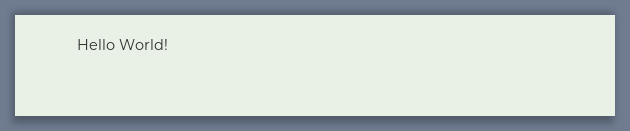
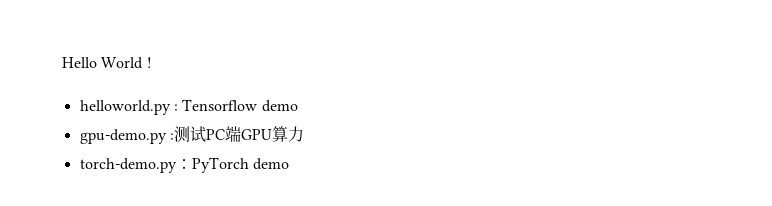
- Hello World!
+ Hello World !
+ helloworld.py : Tensorflow demo
+ gpu-demo.py :测试PC端GPU算力
+ torch-demo.py：PyTorch demo

